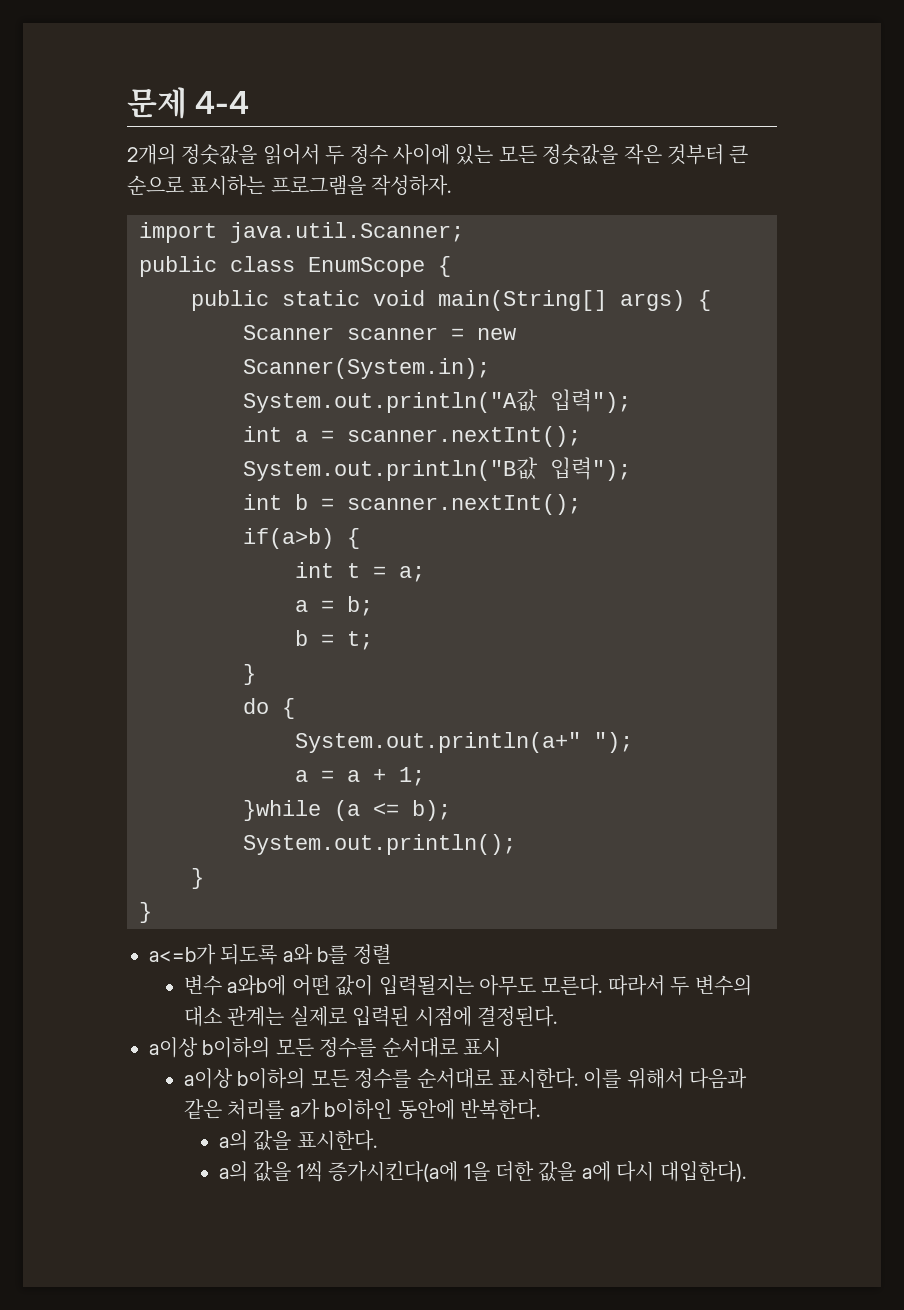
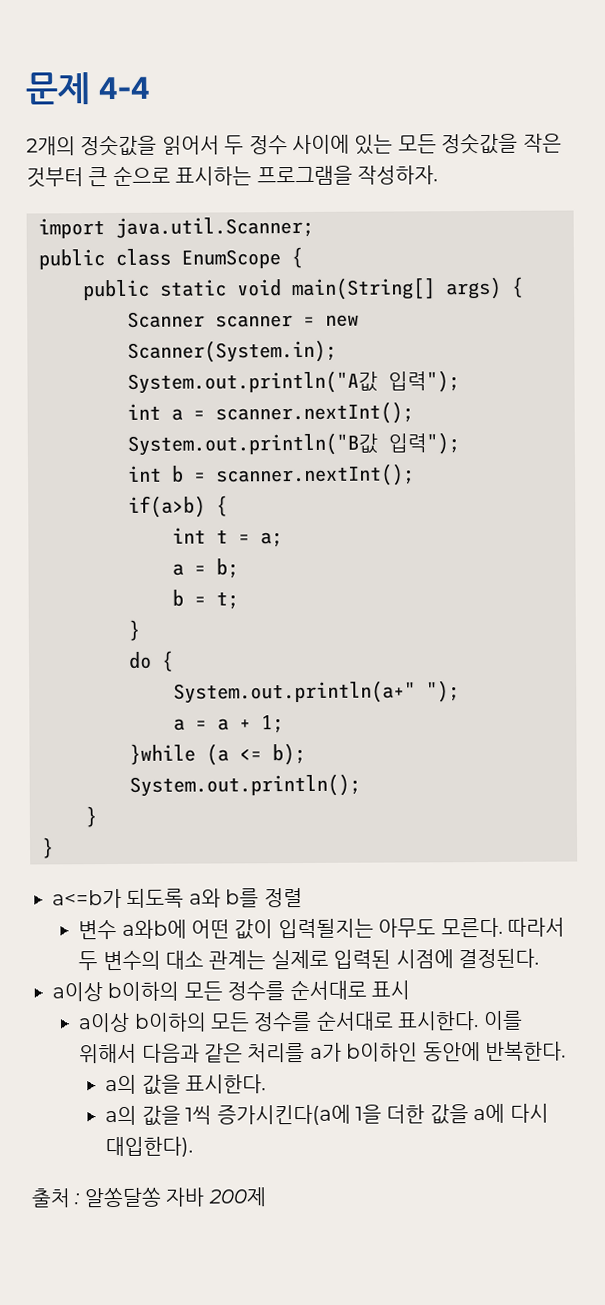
+ 출처 : 알쏭달쏭 자바 200제

